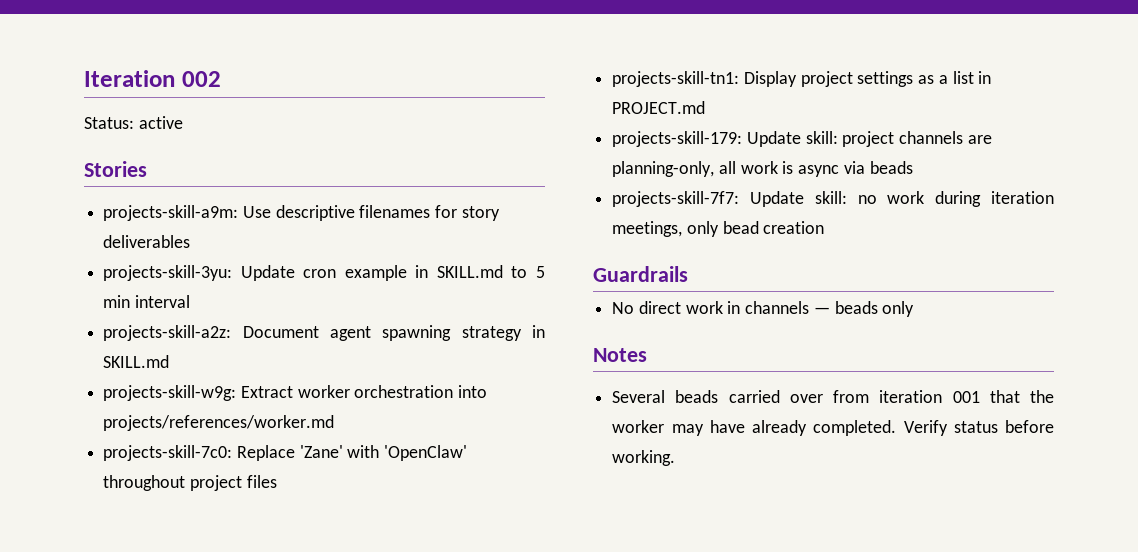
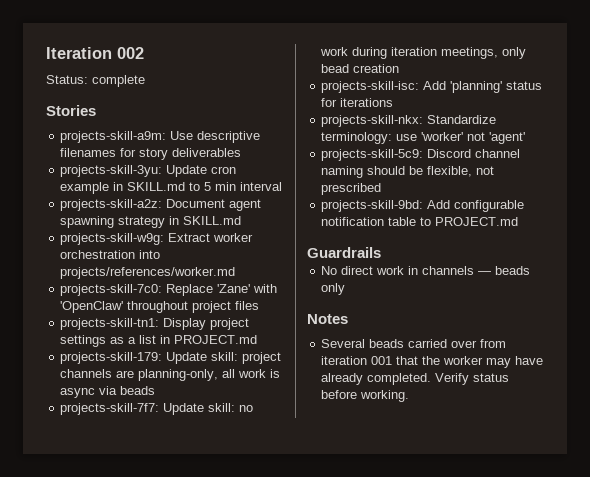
- Status: active
+ Status: complete
+ projects-skill-isc: Add 'planning' status for iterations
+ projects-skill-nkx: Standardize terminology: use 'worker' not 'agent'
+ projects-skill-5c9: Discord channel naming should be flexible, not prescribed
+ projects-skill-9bd: Add configurable notification table to PROJECT.md

